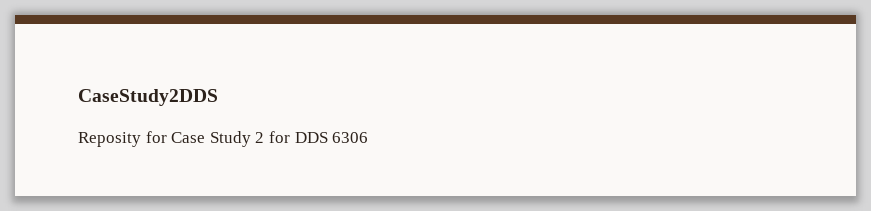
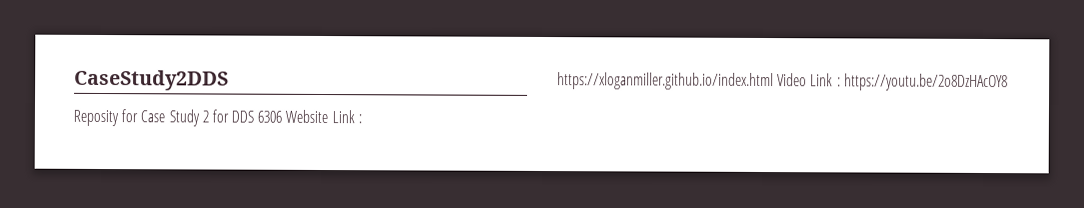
- Reposity for Case Study 2 for DDS 6306
+ Reposity for Case Study 2 for DDS 6306 Website Link : https://xloganmiller.github.io/index.html Video Link : https://youtu.be/2o8DzHAcOY8

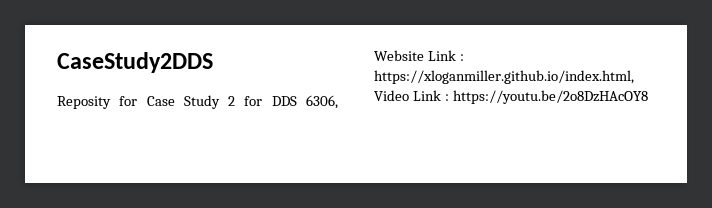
- Reposity for Case Study 2 for DDS 6306 Website Link : https://xloganmiller.github.io/index.html Video Link : https://youtu.be/2o8DzHAcOY8
+ Reposity for Case Study 2 for DDS 6306, Website Link : https://xloganmiller.github.io/index.html, Video Link : https://youtu.be/2o8DzHAcOY8

